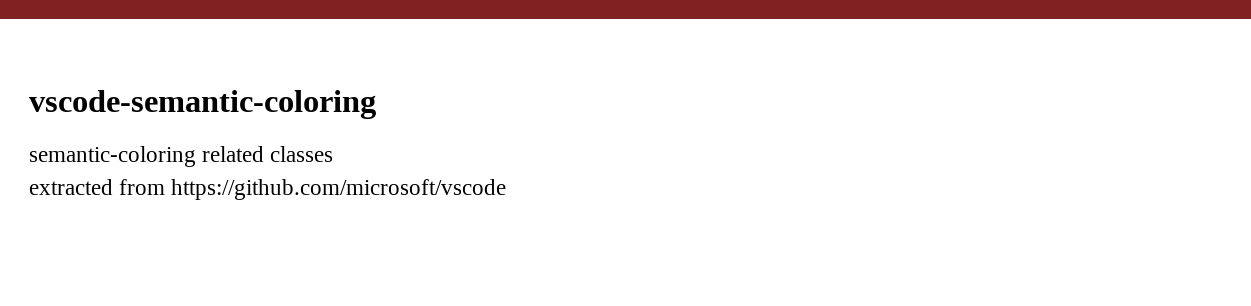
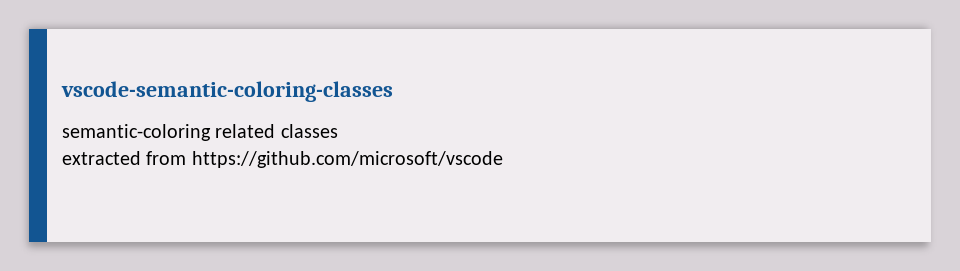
- vscode-semantic-coloring
+ vscode-semantic-coloring-classes

